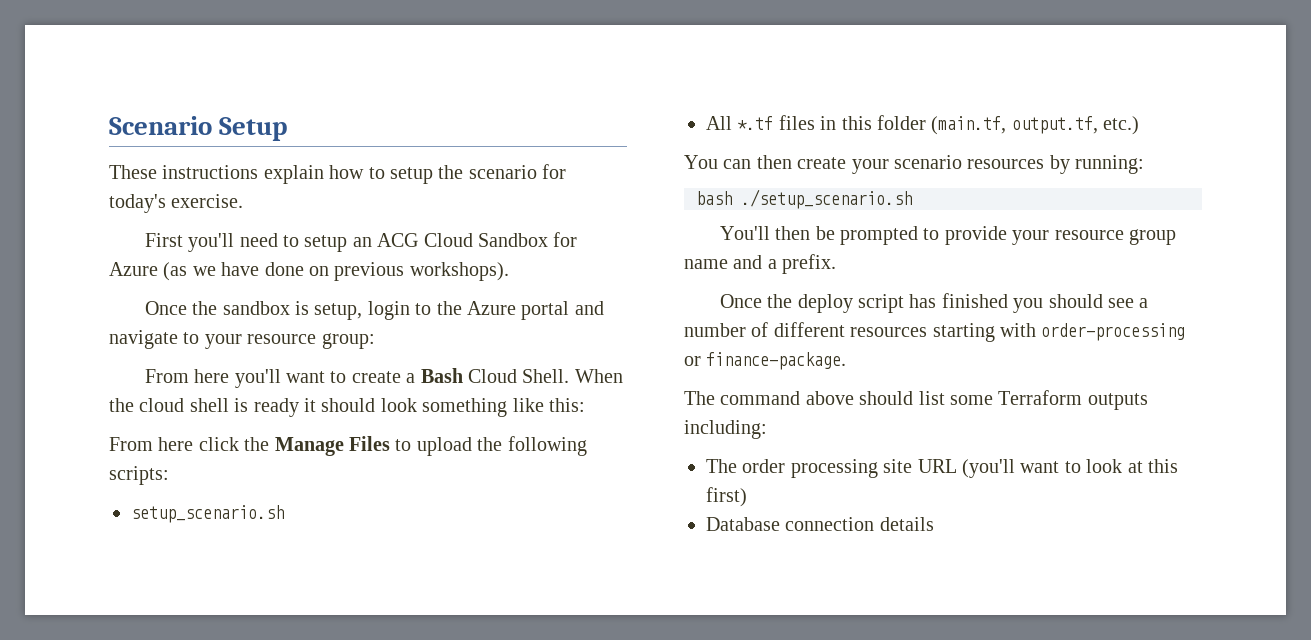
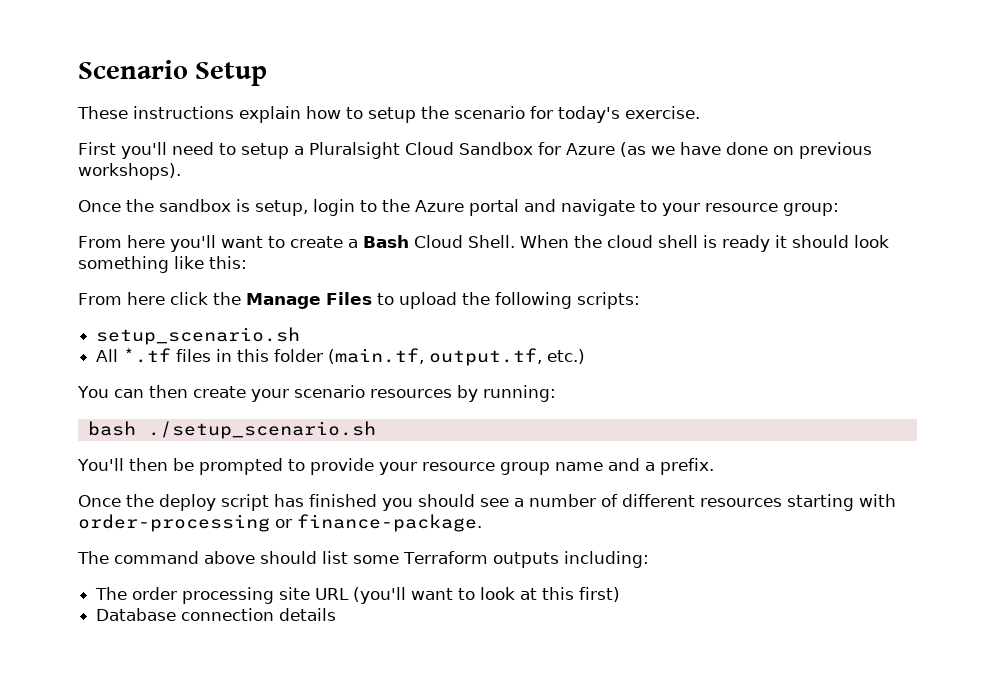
- First you'll need to setup an ACG Cloud Sandbox for Azure (as we have done on previous workshops).
+ First you'll need to setup a Pluralsight Cloud Sandbox for Azure (as we have done on previous workshops).

